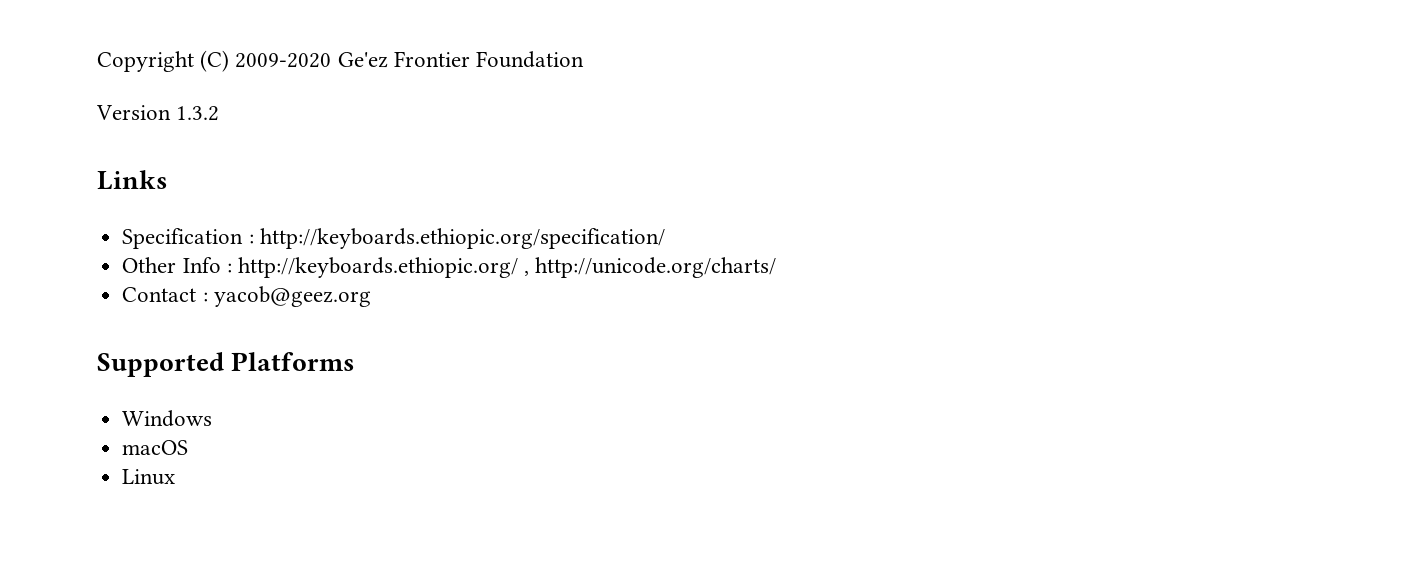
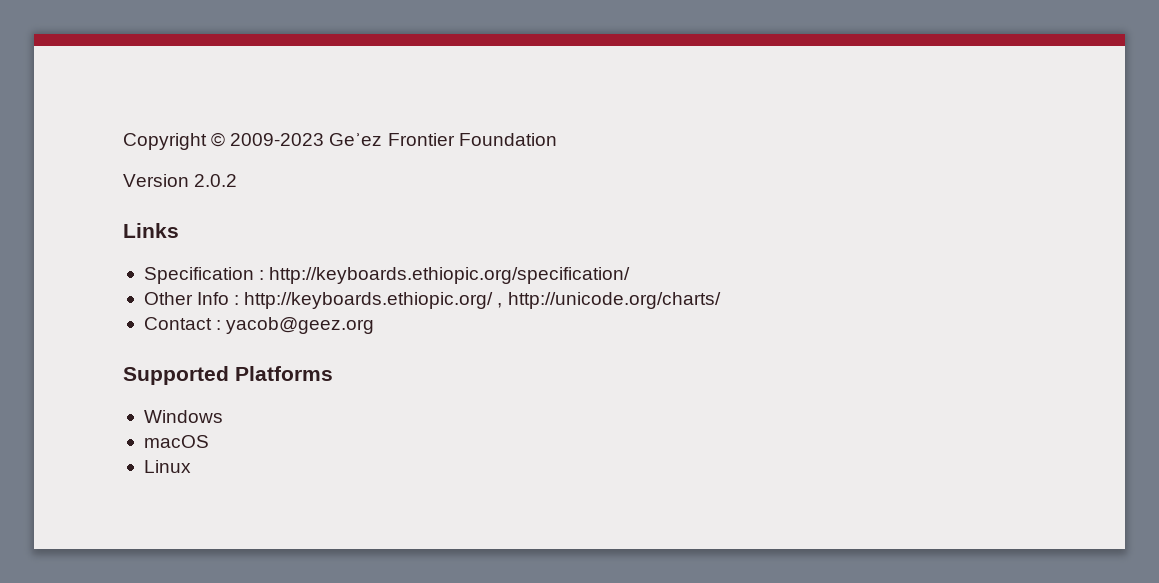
- Copyright (C) 2009-2020 Ge'ez Frontier Foundation
+ Copyright © 2009-2023 Geʾez Frontier Foundation
- Version 1.3.2
+ Version 2.0.2

